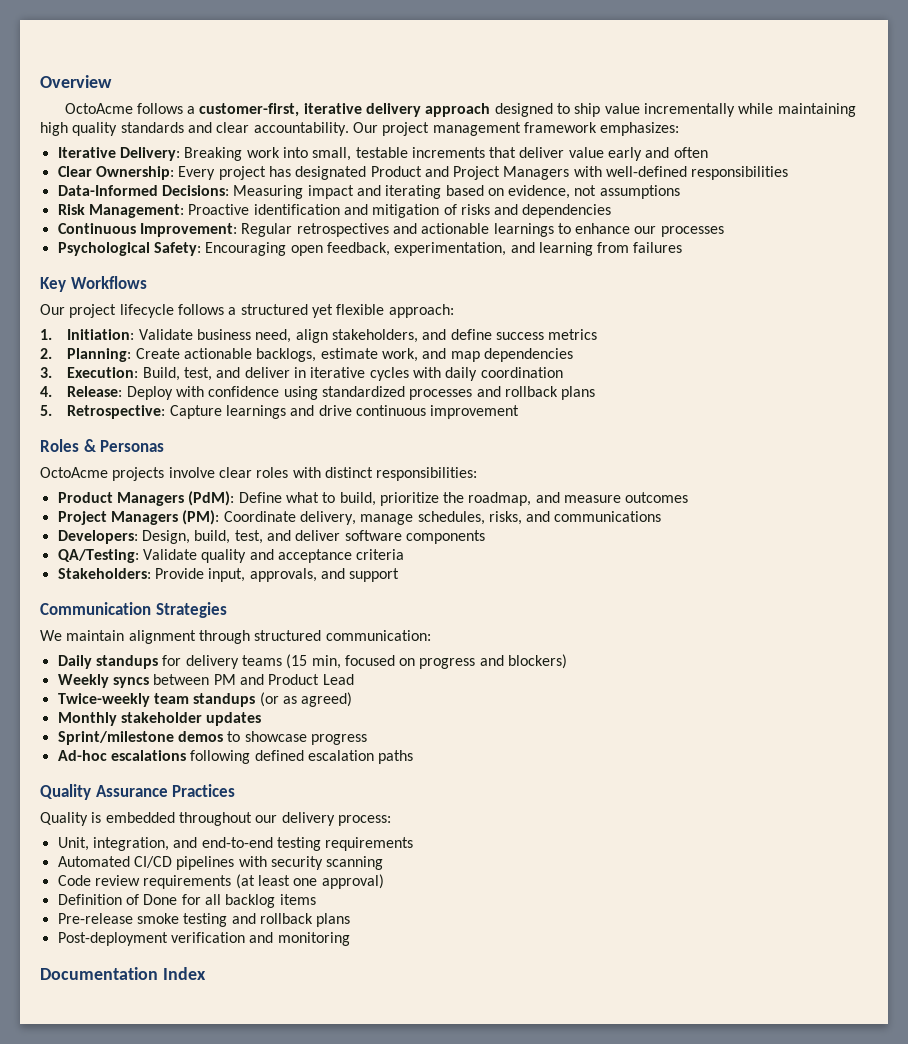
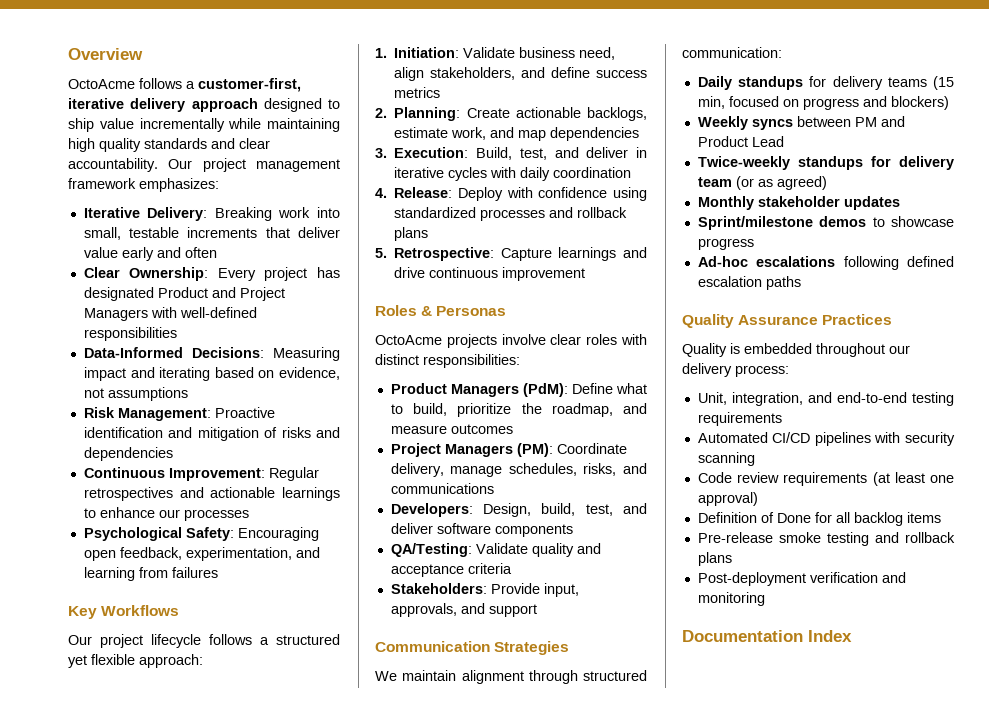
- Twice-weekly team standups (or as agreed)
+ Twice-weekly standups for delivery team (or as agreed)

